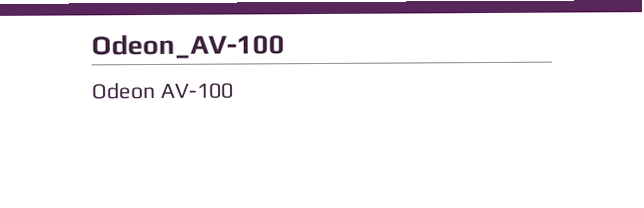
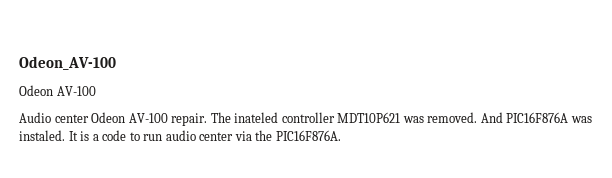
+ Audio center Odeon AV-100 repair. The inateled controller MDT10P621 was removed. And PIC16F876A was instaled. It is a code to run audio center via the PIC16F876A.

